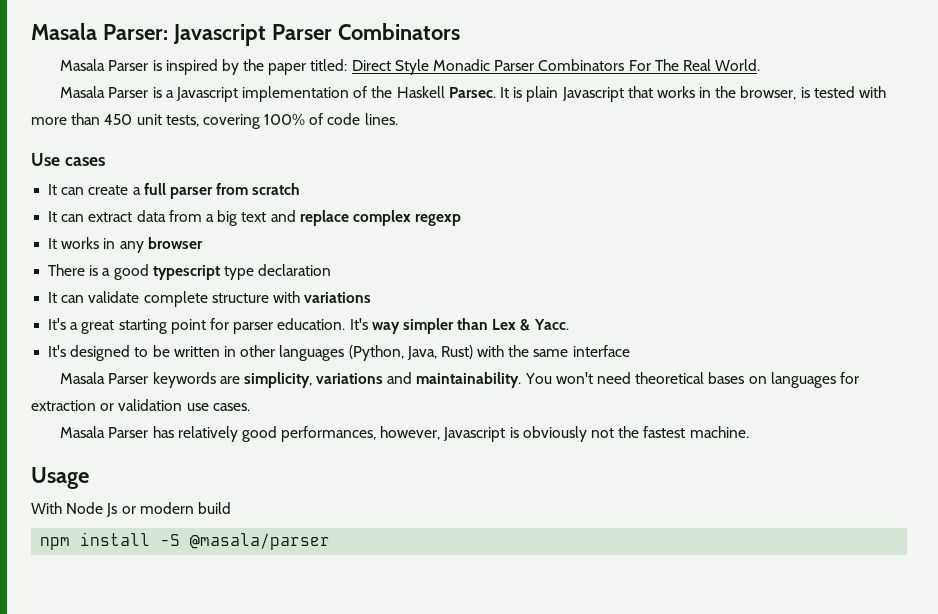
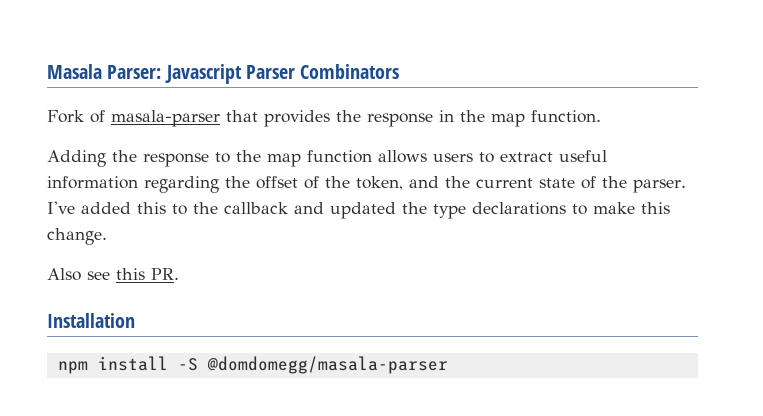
- Masala Parser is inspired by the paper titled: Direct Style Monadic Parser Combinators For The Real World.
- Masala Parser is a Javascript implementation of the Haskell Parsec. It is plain Javascript that works in the browser, is tested with more than 450 unit tests, covering 100% of code lines.
- Use cases
- It can create a full parser from scratch
- It can extract data from a big text and replace complex regexp
- It works in any browser
- There is a good typescript type declaration
- It can validate complete structure with variations
- It's a great starting point for parser education. It's way simpler than Lex & Yacc.
- It's designed to be written in other languages (Python, Java, Rust) with the same interface
- Masala Parser keywords are simplicity, variations and maintainability. You won't need theoretical bases on languages for extraction or validation use cases.
- Masala Parser has relatively good performances, however, Javascript is obviously not the fastest machine.
- Usage
- With Node Js or modern build
+ Fork of masala-parser that provides the response in the map function.
+ Adding the response to the map function allows users to extract useful information regarding the offset of the token, and the current state of the parser. I've added this to the callback and updated the type declarations to make this change.
+ Also see this PR.
+ Installation
- npm install -S @masala/parser
+ npm install -S @domdomegg/masala-parser

